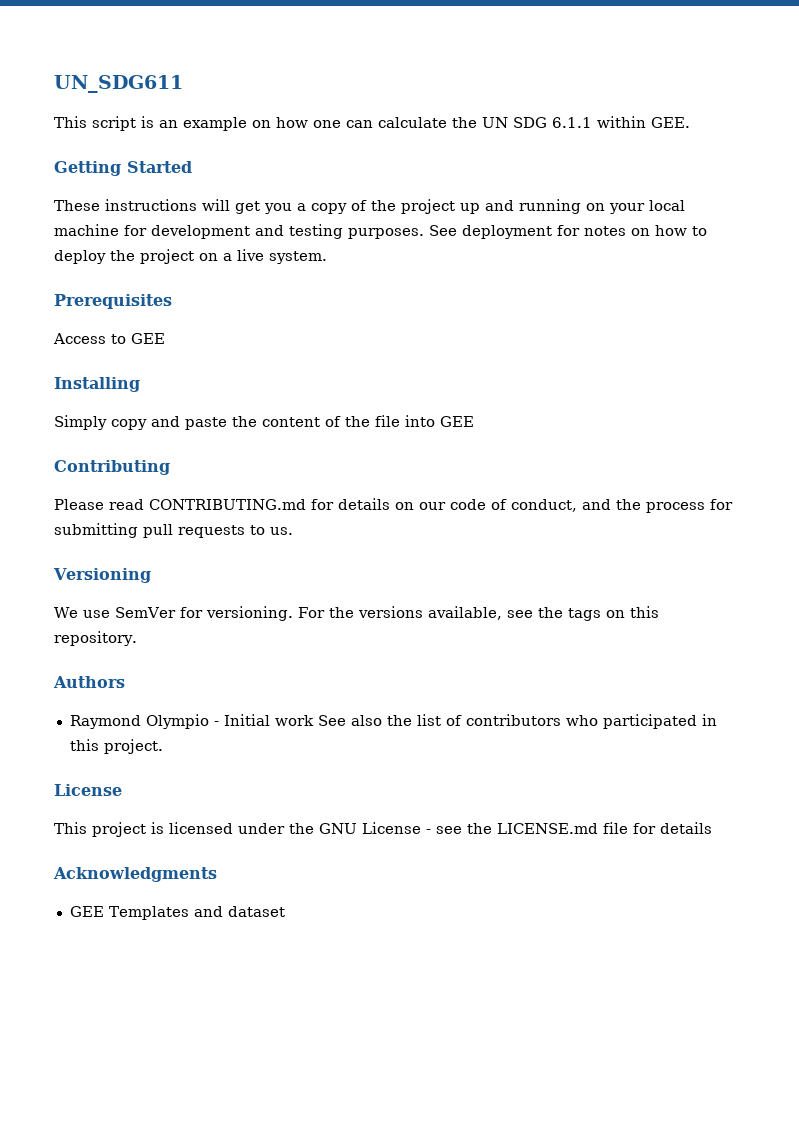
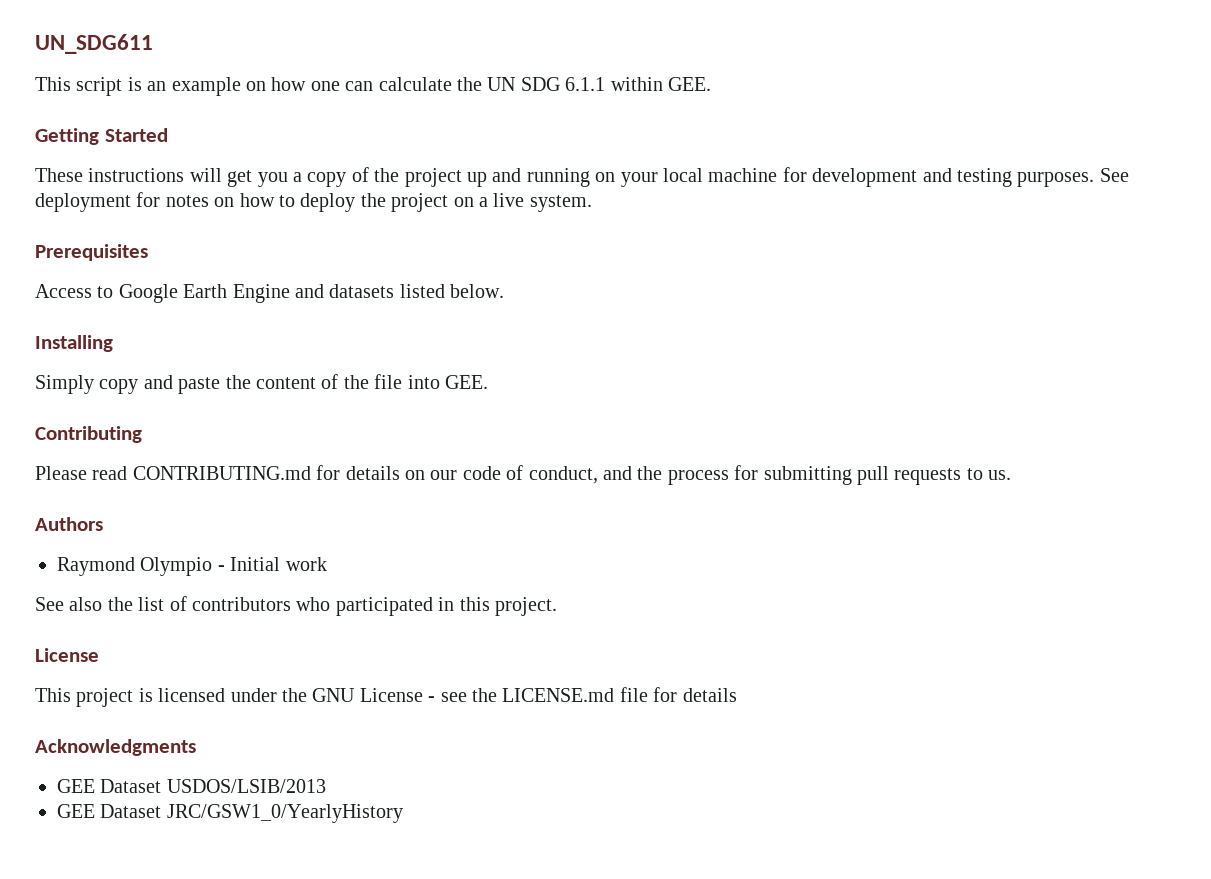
- Access to GEE
+ Access to Google Earth Engine and datasets listed below.
- Simply copy and paste the content of the file into GEE
+ Simply copy and paste the content of the file into GEE.
- Versioning
- We use SemVer for versioning. For the versions available, see the tags on this repository.
- Raymond Olympio - Initial work See also the list of contributors who participated in this project.
+ Raymond Olympio - Initial work
+ See also the list of contributors who participated in this project.
- GEE Templates and dataset
+ GEE Dataset USDOS/LSIB/2013
+ GEE Dataset JRC/GSW1_0/YearlyHistory

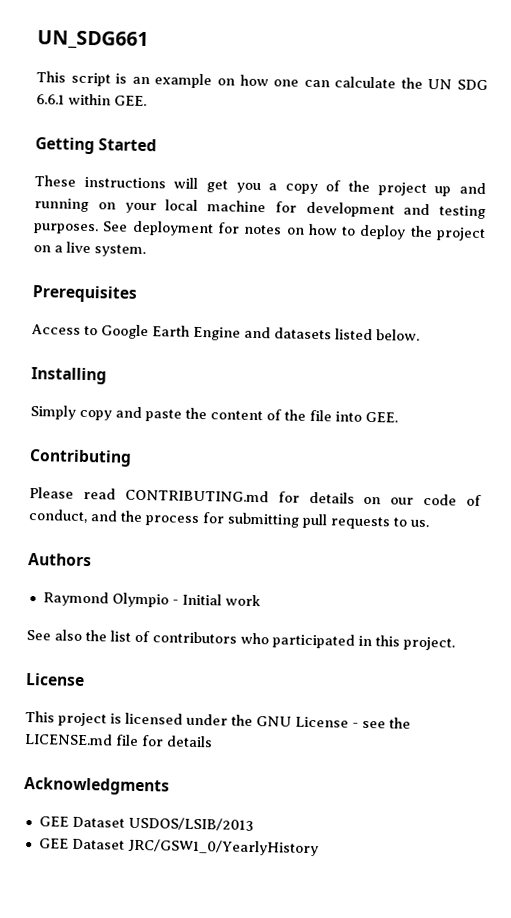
- UN_SDG611
+ UN_SDG661
- This script is an example on how one can calculate the UN SDG 6.1.1 within GEE.
+ This script is an example on how one can calculate the UN SDG 6.6.1 within GEE.

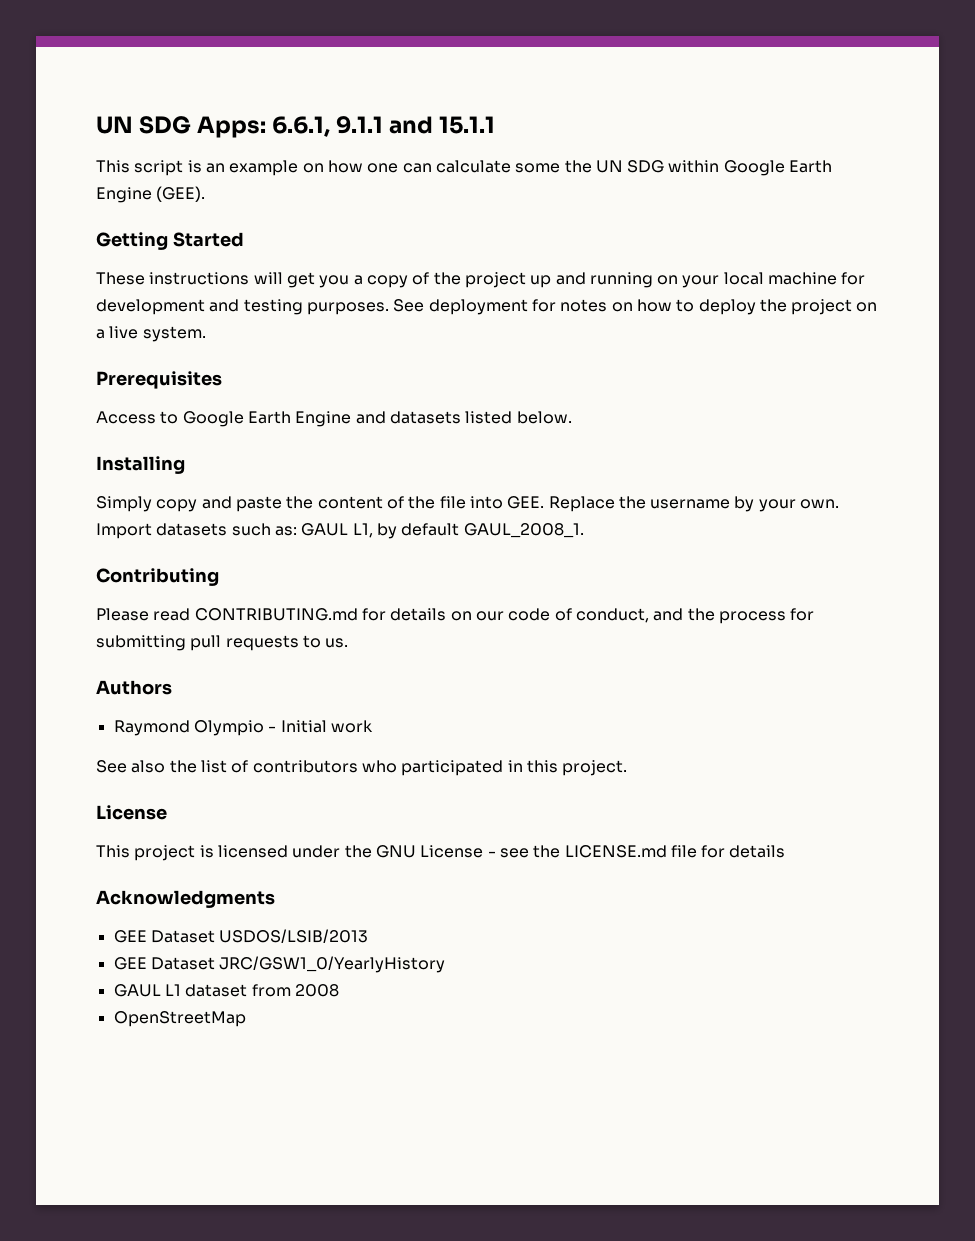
- UN_SDG661
+ UN SDG Apps: 6.6.1, 9.1.1 and 15.1.1
- This script is an example on how one can calculate the UN SDG 6.6.1 within GEE.
+ This script is an example on how one can calculate some the UN SDG within Google Earth Engine (GEE).
- Simply copy and paste the content of the file into GEE.
+ Simply copy and paste the content of the file into GEE. Replace the username by your own. Import datasets such as: GAUL L1, by default GAUL_2008_1.
+ GAUL L1 dataset from 2008
+ OpenStreetMap

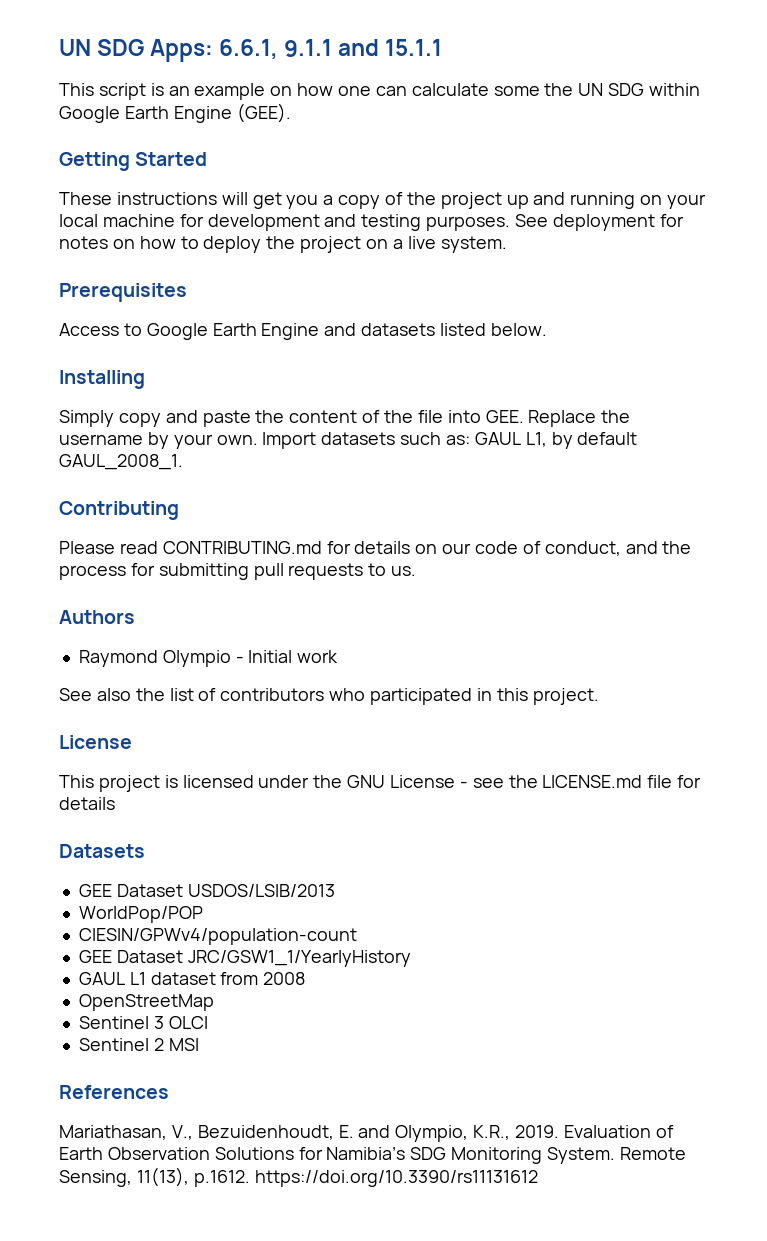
- Acknowledgments
+ Datasets
- GEE Dataset JRC/GSW1_0/YearlyHistory
+ WorldPop/POP
+ CIESIN/GPWv4/population-count
+ GEE Dataset JRC/GSW1_1/YearlyHistory
+ Sentinel 3 OLCI
+ Sentinel 2 MSI
+ References
+ Mariathasan, V., Bezuidenhoudt, E. and Olympio, K.R., 2019. Evaluation of Earth Observation Solutions for Namibia’s SDG Monitoring System. Remote Sensing, 11(13), p.1612. https://doi.org/10.3390/rs11131612

